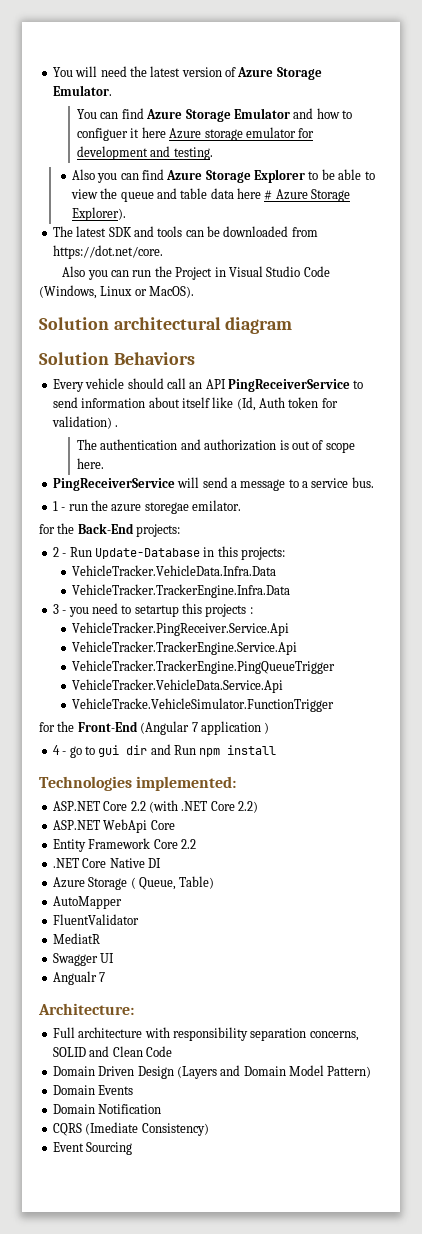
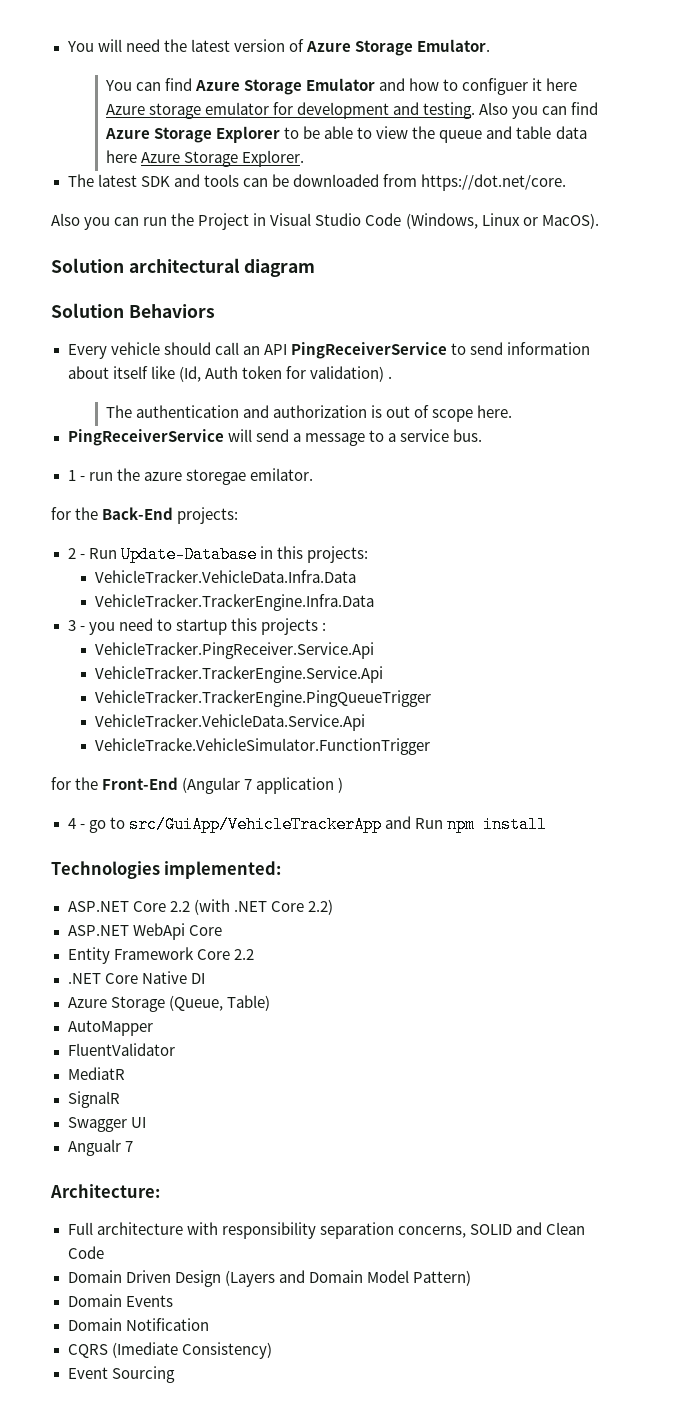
- You can find Azure Storage Emulator and how to configuer it here Azure storage emulator for development and testing.
- Also you can find Azure Storage Explorer to be able to view the queue and table data here # Azure Storage Explorer).
+ You can find Azure Storage Emulator and how to configuer it here Azure storage emulator for development and testing. Also you can find Azure Storage Explorer to be able to view the queue and table data here Azure Storage Explorer.
- 3 - you need to setartup this projects :
+ 3 - you need to startup this projects :
- 4 - go to gui dir and Run npm install
+ 4 - go to src/GuiApp/VehicleTrackerApp and Run npm install
- Azure Storage ( Queue, Table)
+ Azure Storage (Queue, Table)
+ SignalR

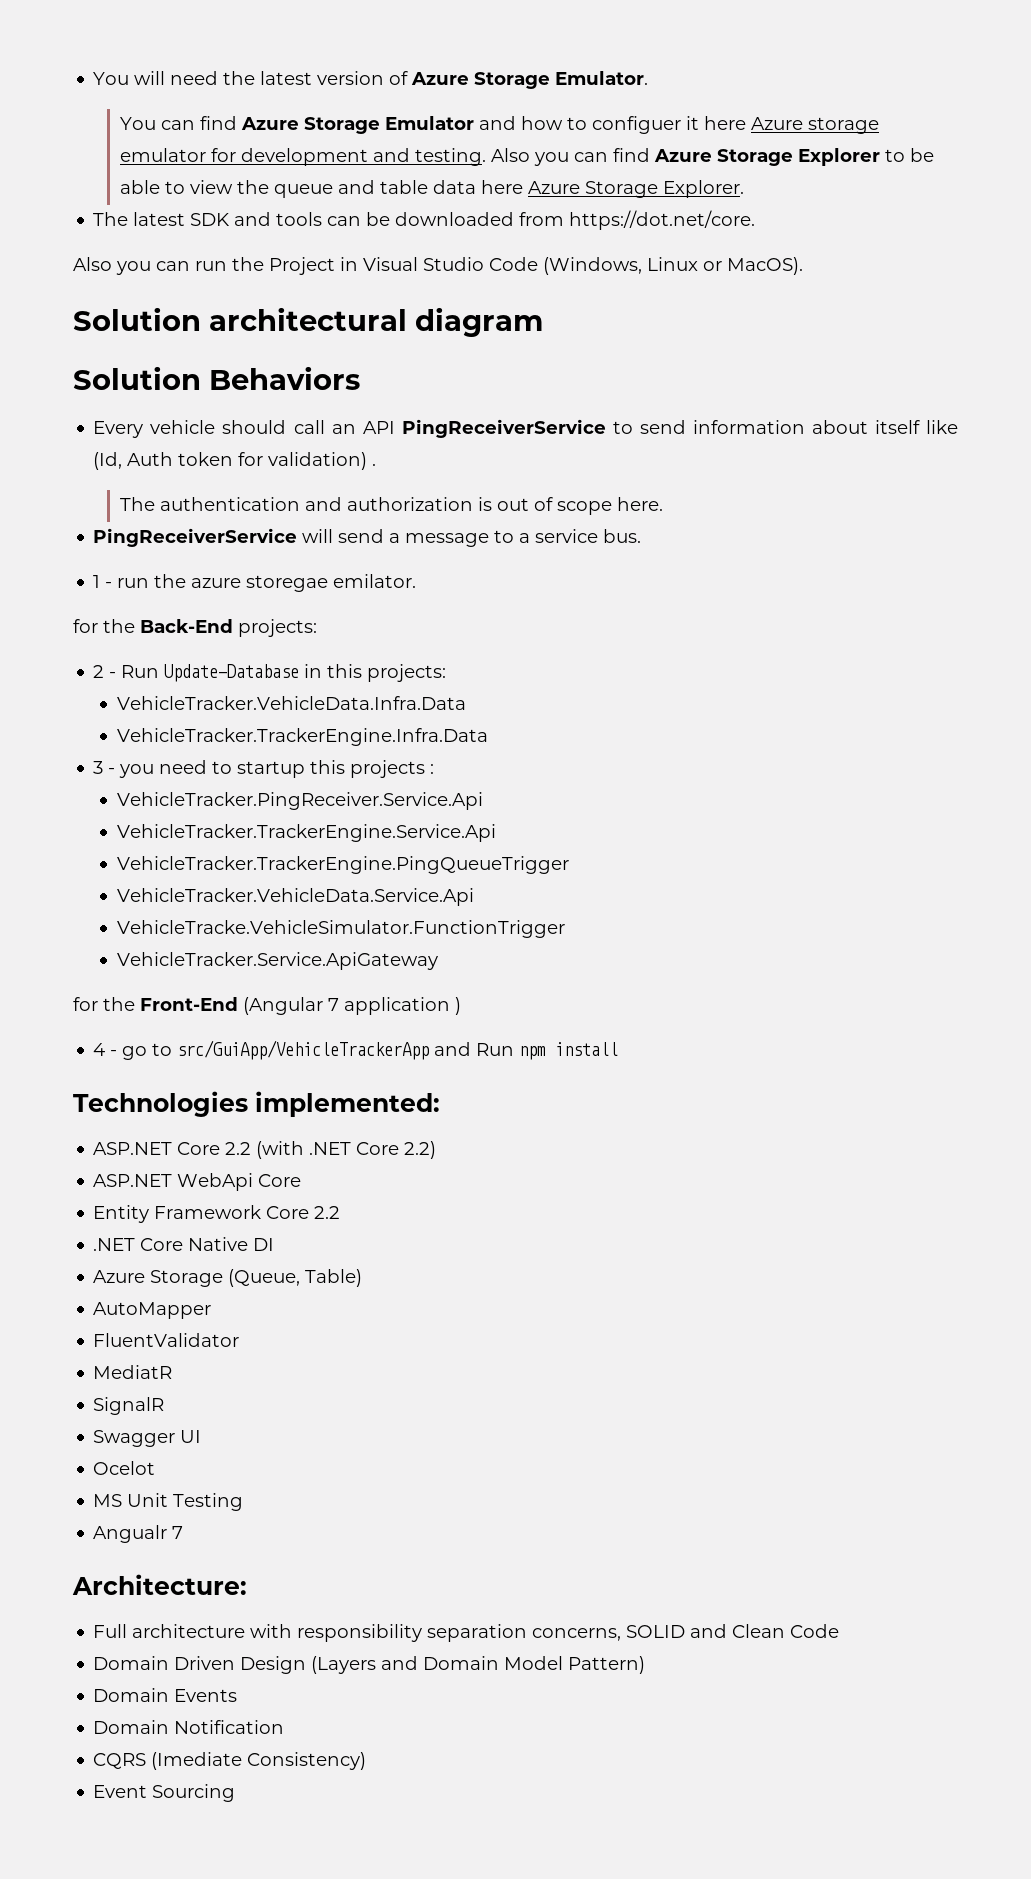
+ VehicleTracker.Service.ApiGateway
+ Ocelot
+ MS Unit Testing

